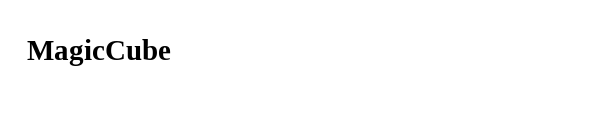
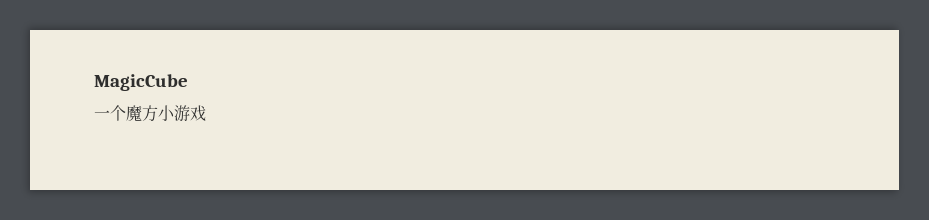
+ 一个魔方小游戏

